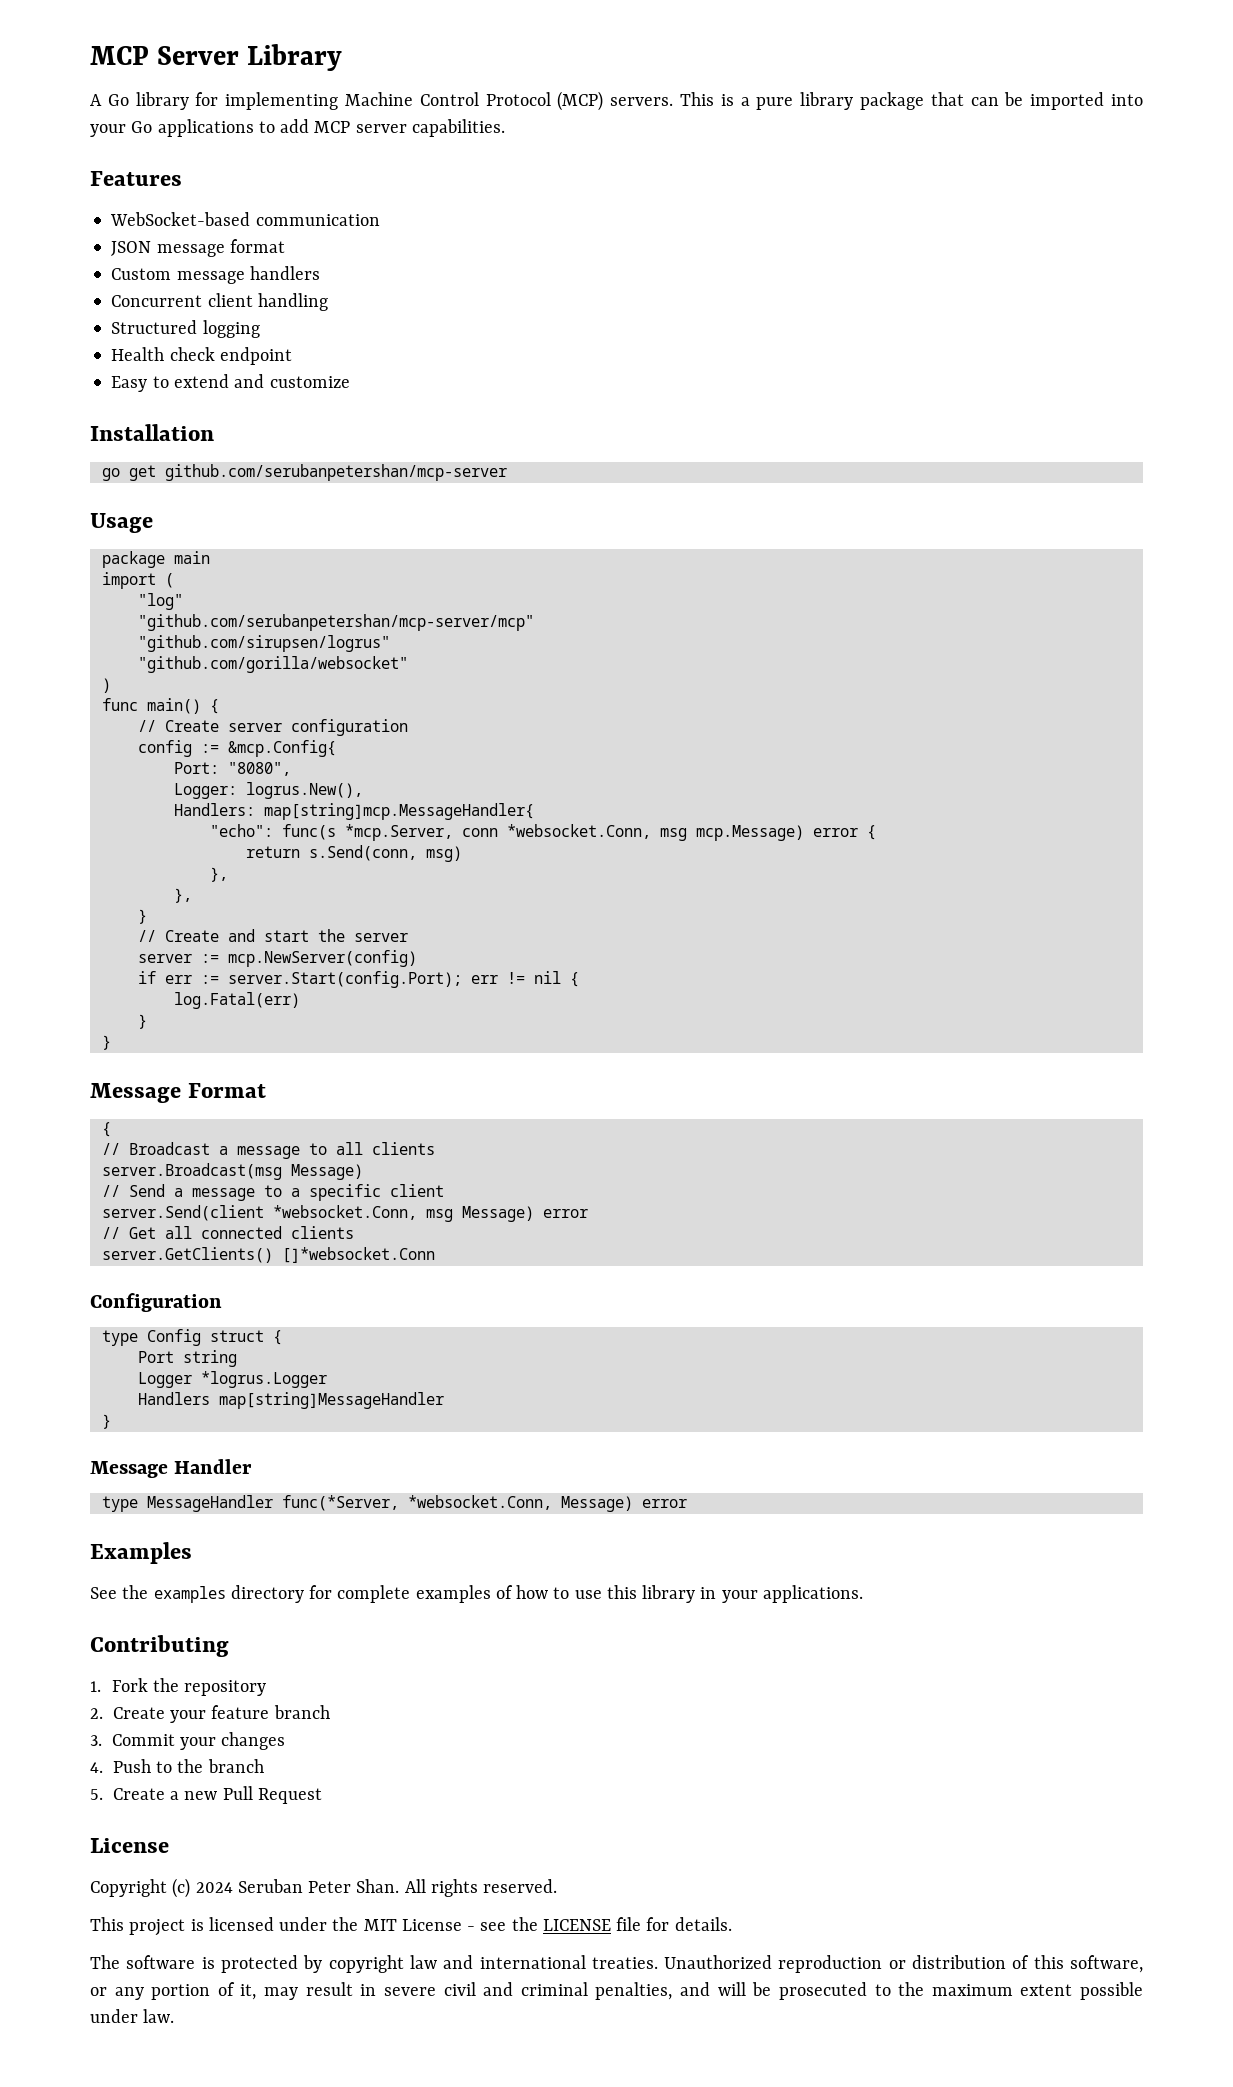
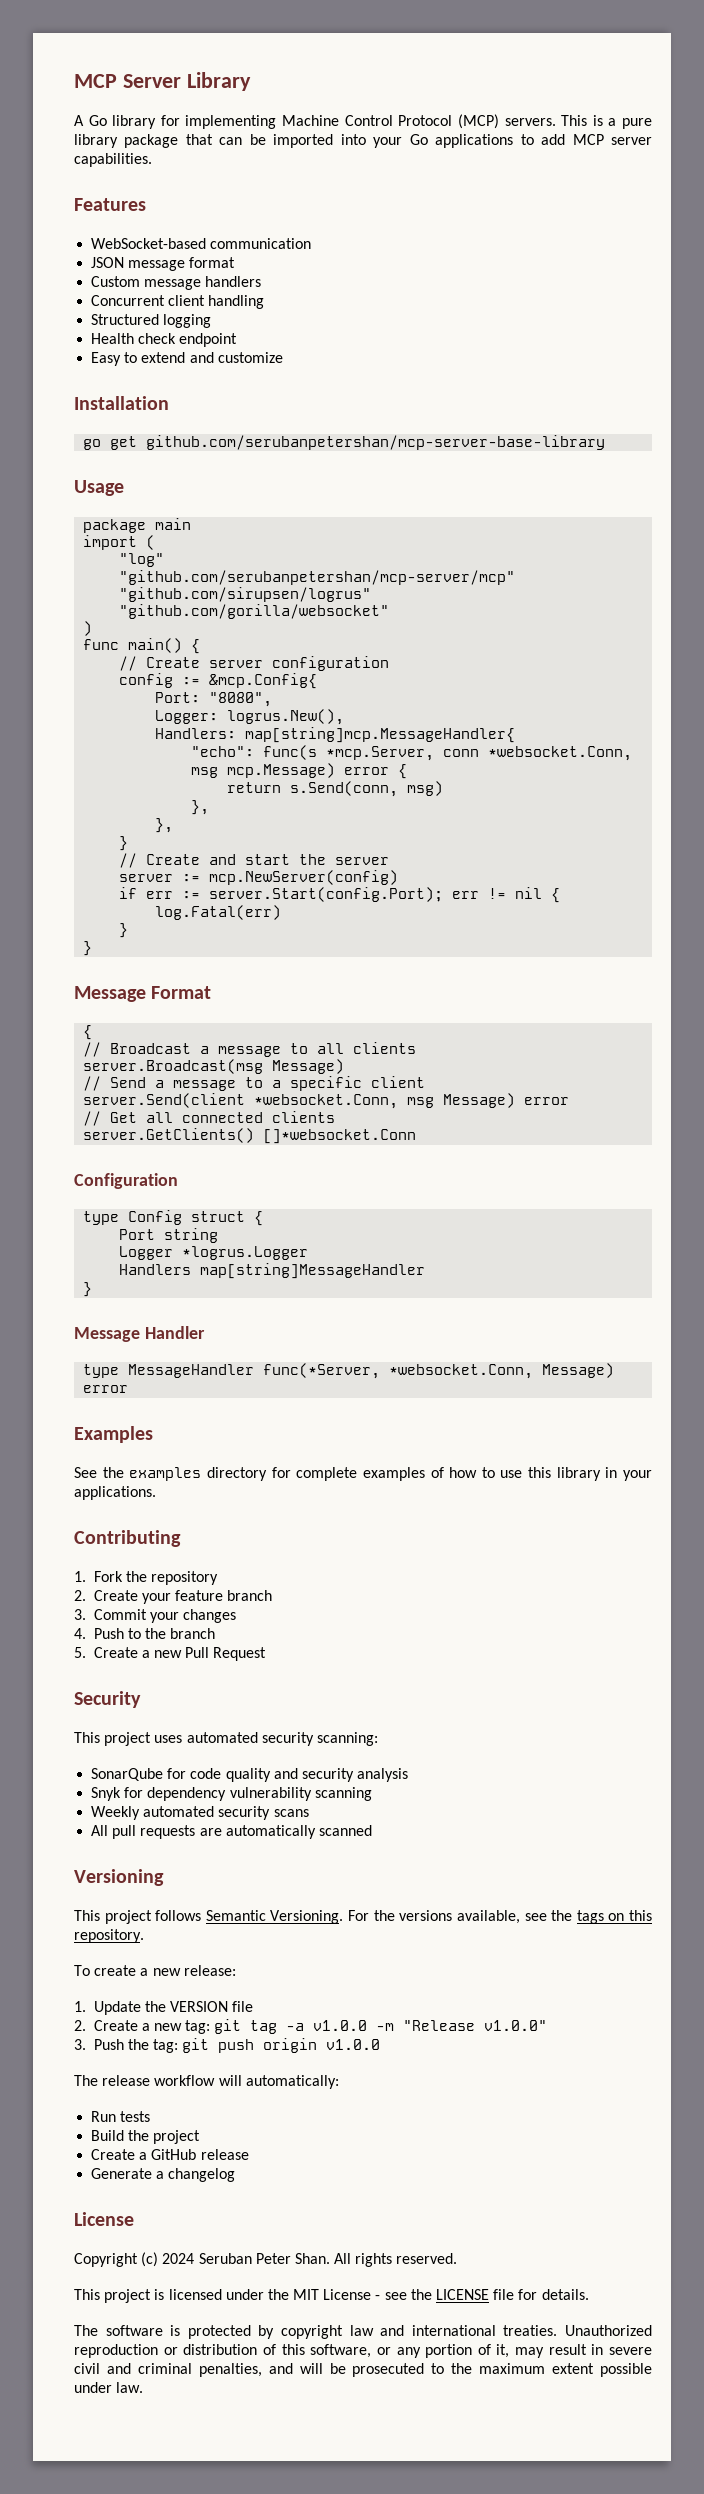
- go get github.com/serubanpetershan/mcp-server
+ go get github.com/serubanpetershan/mcp-server-base-library
+ Security
+ This project uses automated security scanning:
+ SonarQube for code quality and security analysis
+ Snyk for dependency vulnerability scanning
+ Weekly automated security scans
+ All pull requests are automatically scanned
+ Versioning
+ This project follows Semantic Versioning. For the versions available, see the tags on this repository.
+ To create a new release:
+ 1. Update the VERSION file
+ 2. Create a new tag: git tag -a v1.0.0 -m "Release v1.0.0"
+ 3. Push the tag: git push origin v1.0.0
+ The release workflow will automatically:
+ Run tests
+ Build the project
+ Create a GitHub release
+ Generate a changelog

